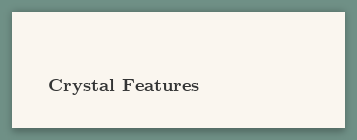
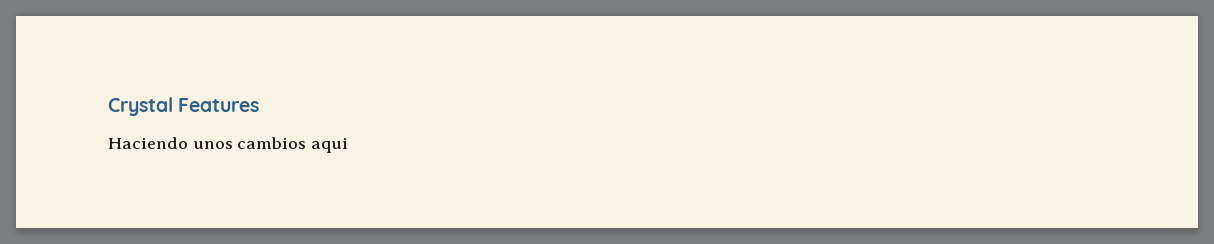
+ Haciendo unos cambios aqui

